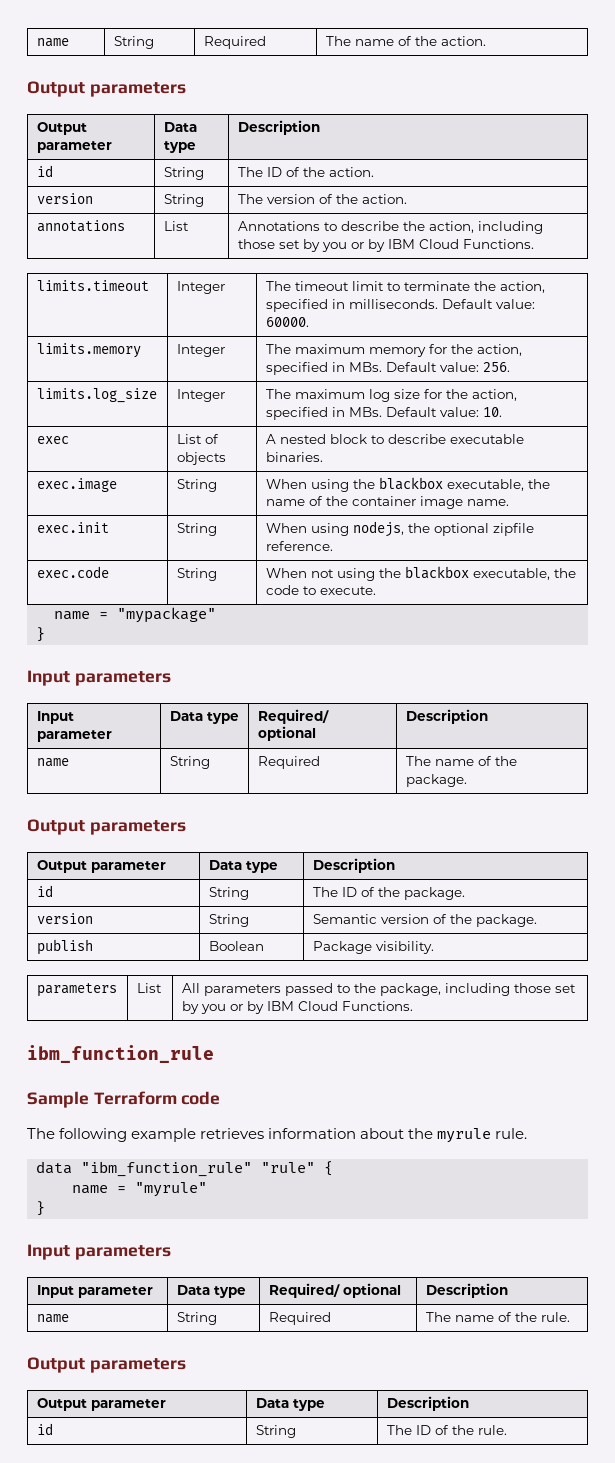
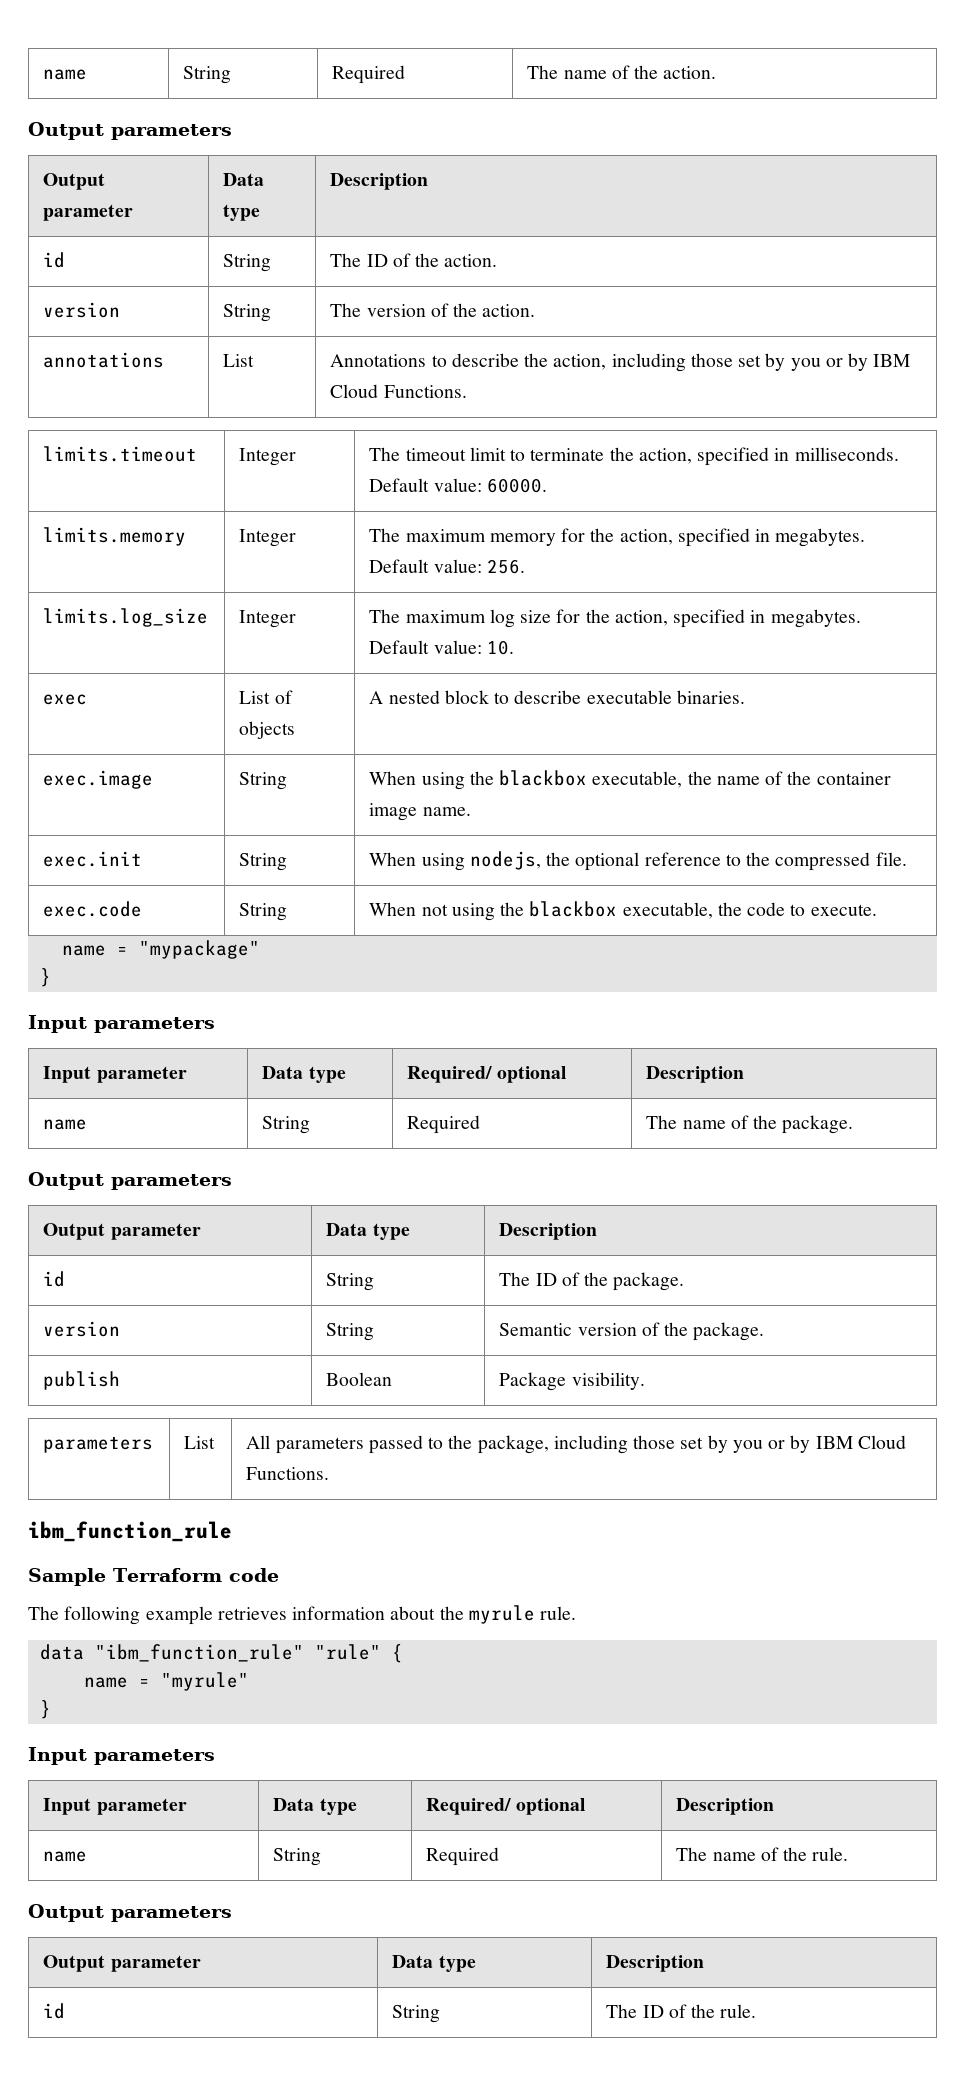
- limits.memory | Integer | The maximum memory for the action, specified in MBs. Default value: 256.
+ limits.memory | Integer | The maximum memory for the action, specified in megabytes. Default value: 256.
- limits.log_size | Integer | The maximum log size for the action, specified in MBs. Default value: 10.
+ limits.log_size | Integer | The maximum log size for the action, specified in megabytes. Default value: 10.
- exec.init | String | When using nodejs, the optional zipfile reference.
+ exec.init | String | When using nodejs, the optional reference to the compressed file.

